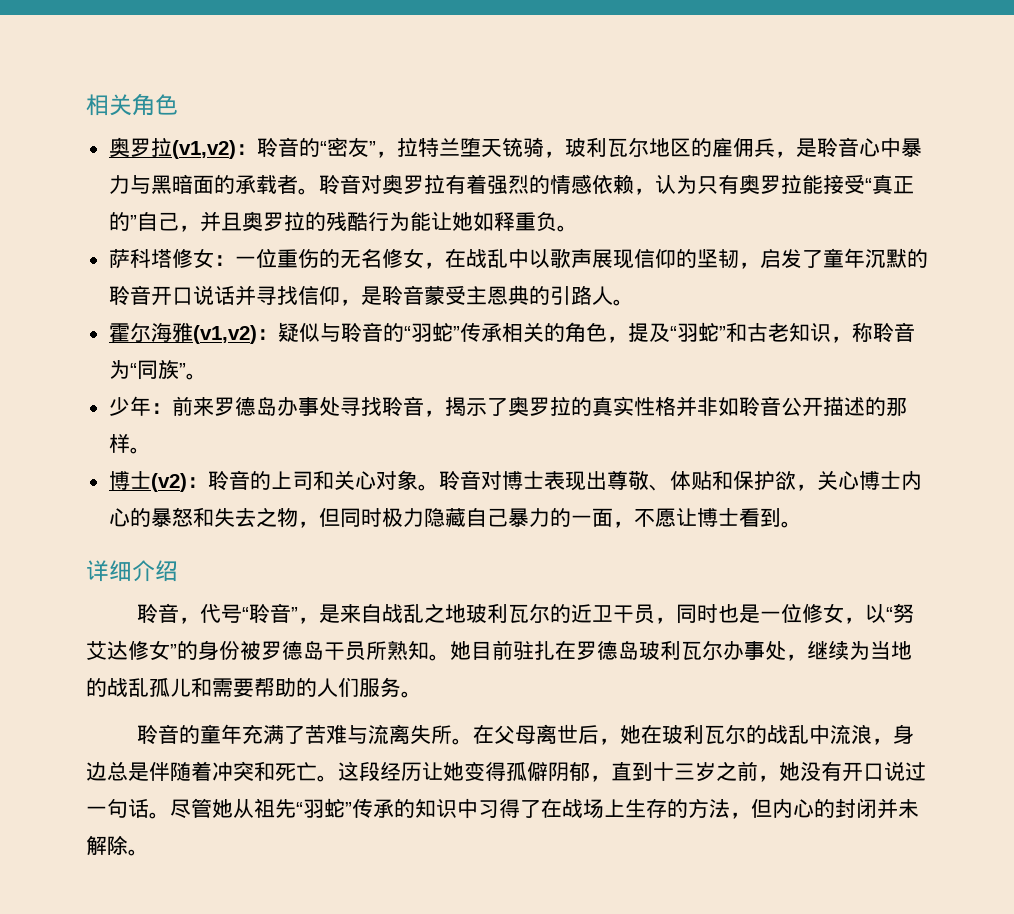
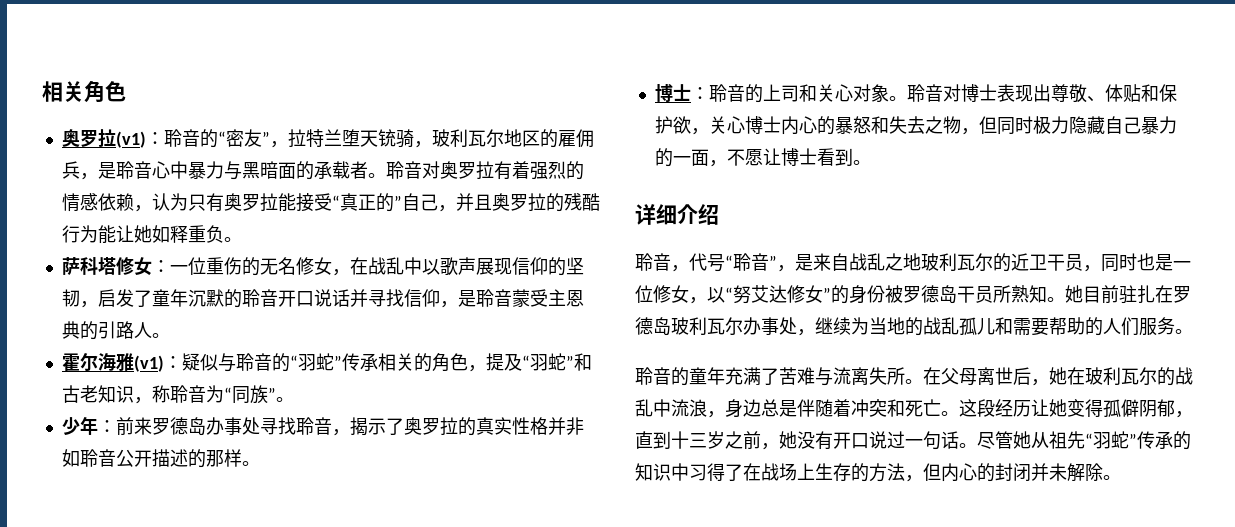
- 奥罗拉(v1,v2)：聆音的“密友”，拉特兰堕天铳骑，玻利瓦尔地区的雇佣兵，是聆音心中暴力与黑暗面的承载者。
+ 奥罗拉(v1)：聆音的“密友”，拉特兰堕天铳骑，玻利瓦尔地区的雇佣兵，是聆音心中暴力与黑暗面的承载者。
- 霍尔海雅(v1,v2)：疑似与聆音的“羽蛇”传承相关的角色，提及“羽蛇”和古老知识，称聆音为“同族”。
+ 霍尔海雅(v1)：疑似与聆音的“羽蛇”传承相关的角色，提及“羽蛇”和古老知识，称聆音为“同族”。
- 博士(v2)：聆音的上司和关心对象。
+ 博士：聆音的上司和关心对象。

